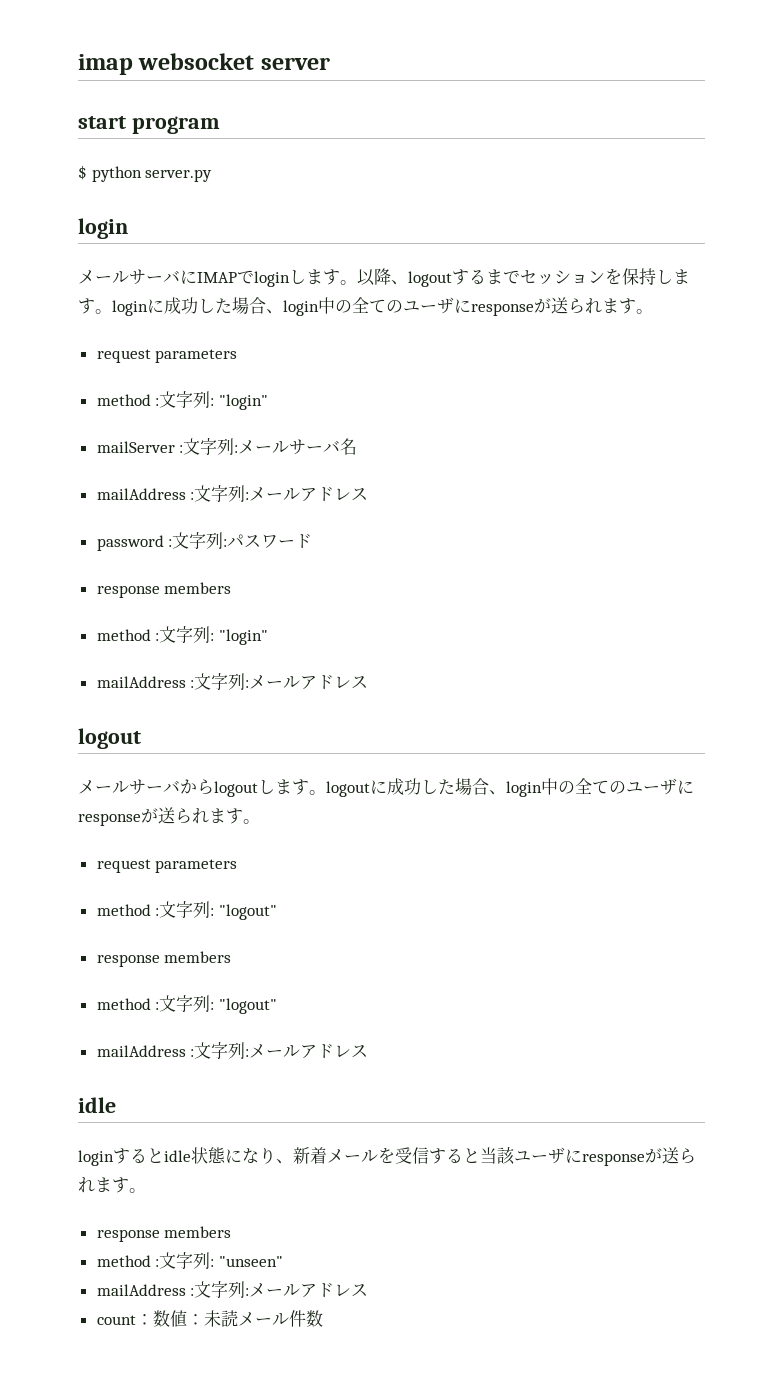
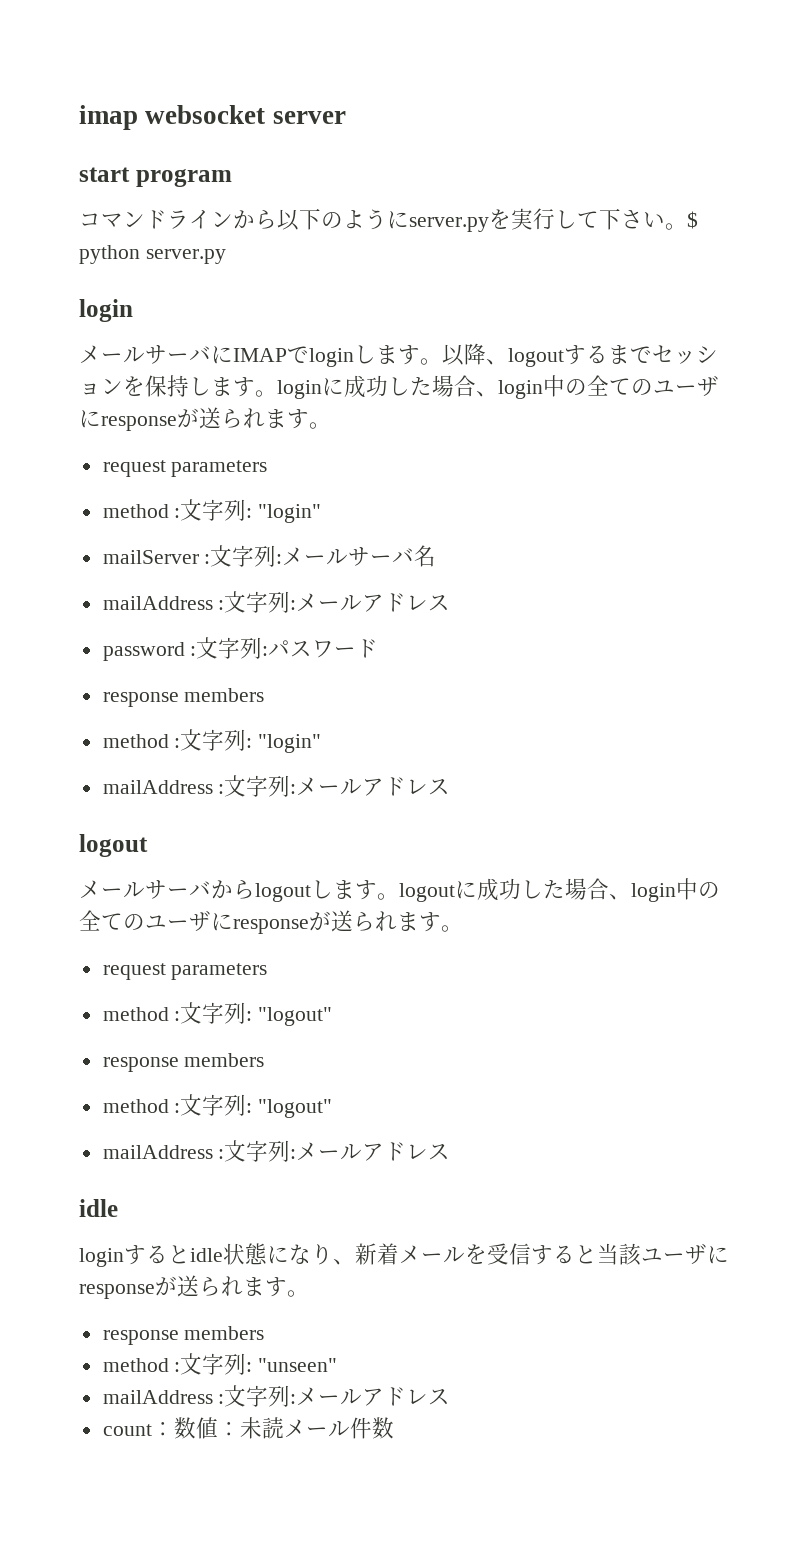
+ コマンドラインから以下のようにserver.pyを実行して下さい。

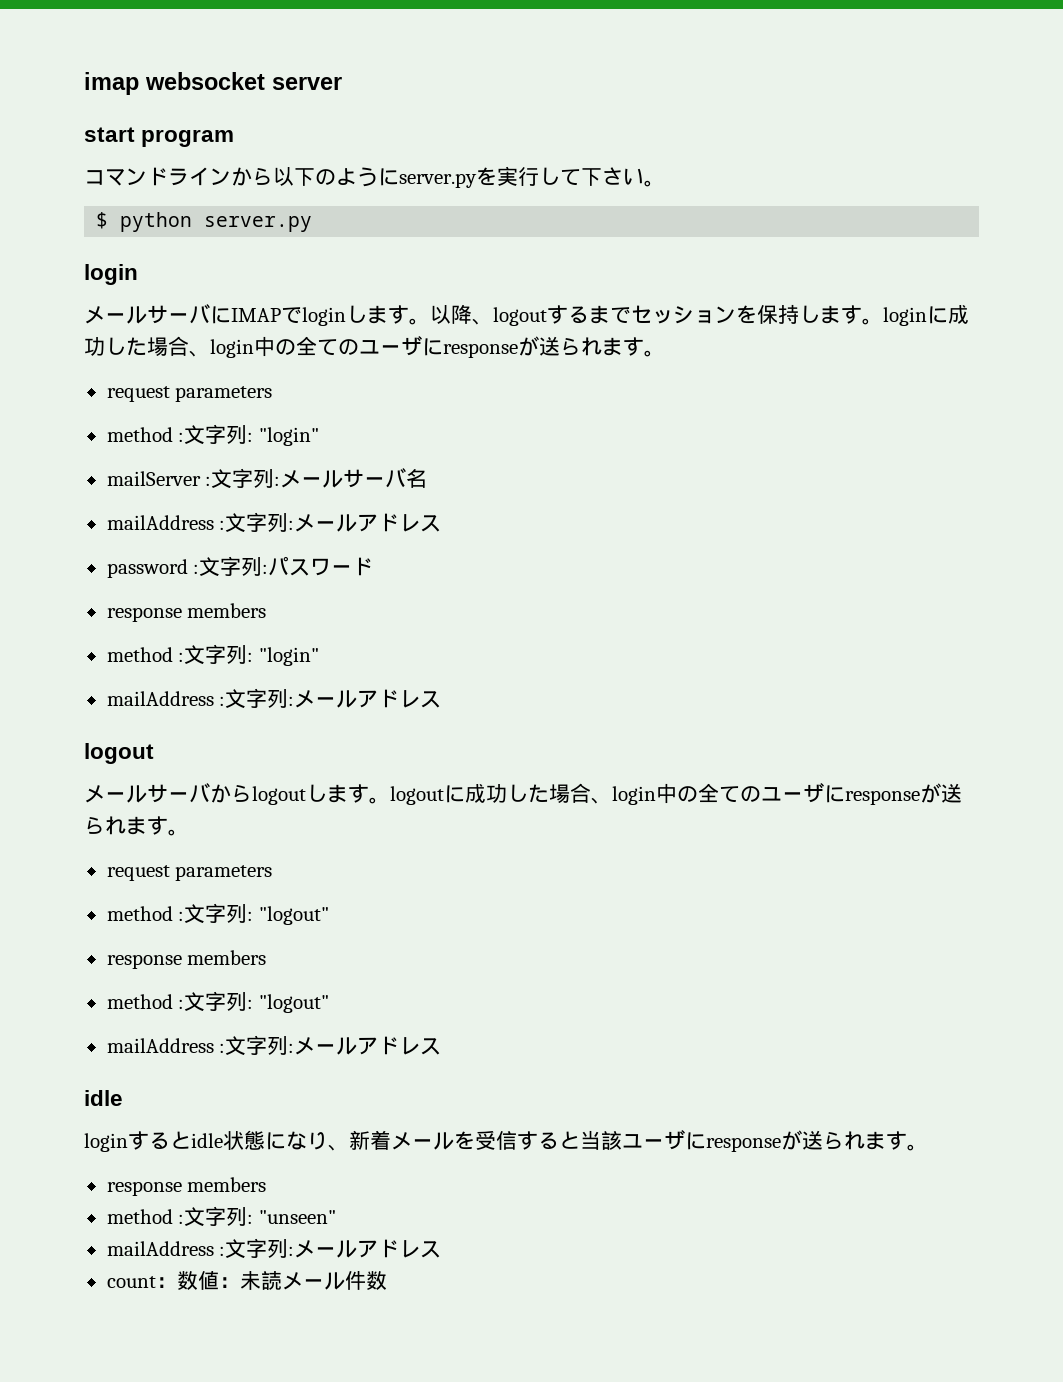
- コマンドラインから以下のようにserver.pyを実行して下さい。$ python server.py
+ コマンドラインから以下のようにserver.pyを実行して下さい。
+ $ python server.py

